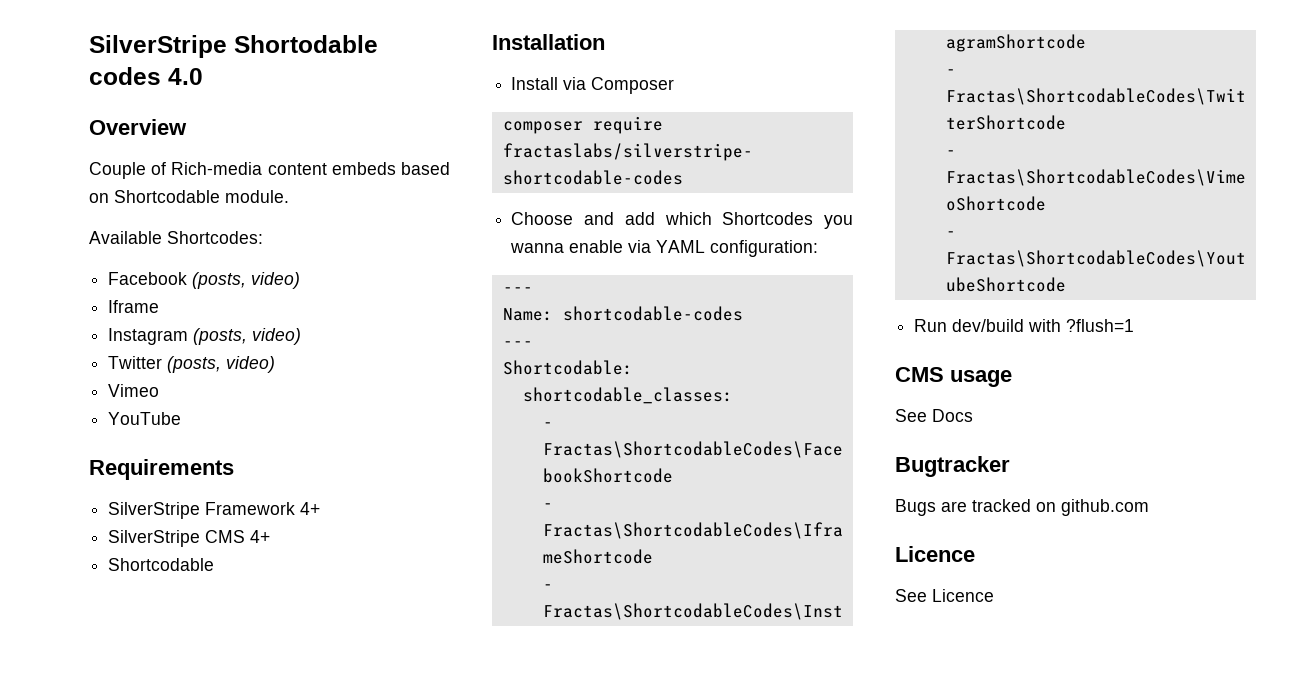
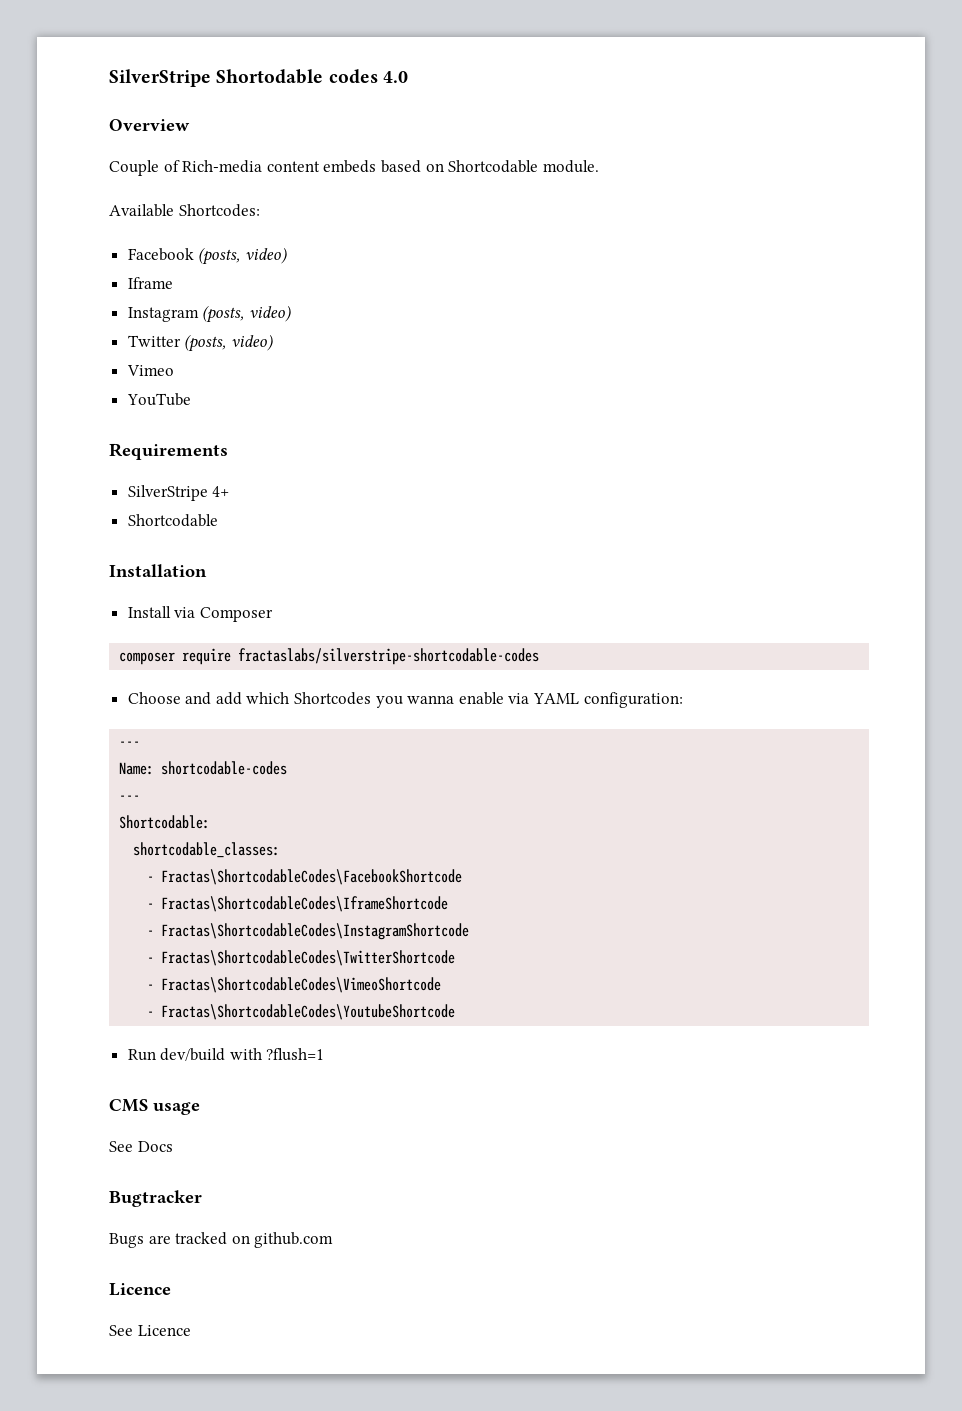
- SilverStripe Framework 4+
- SilverStripe CMS 4+
+ SilverStripe 4+

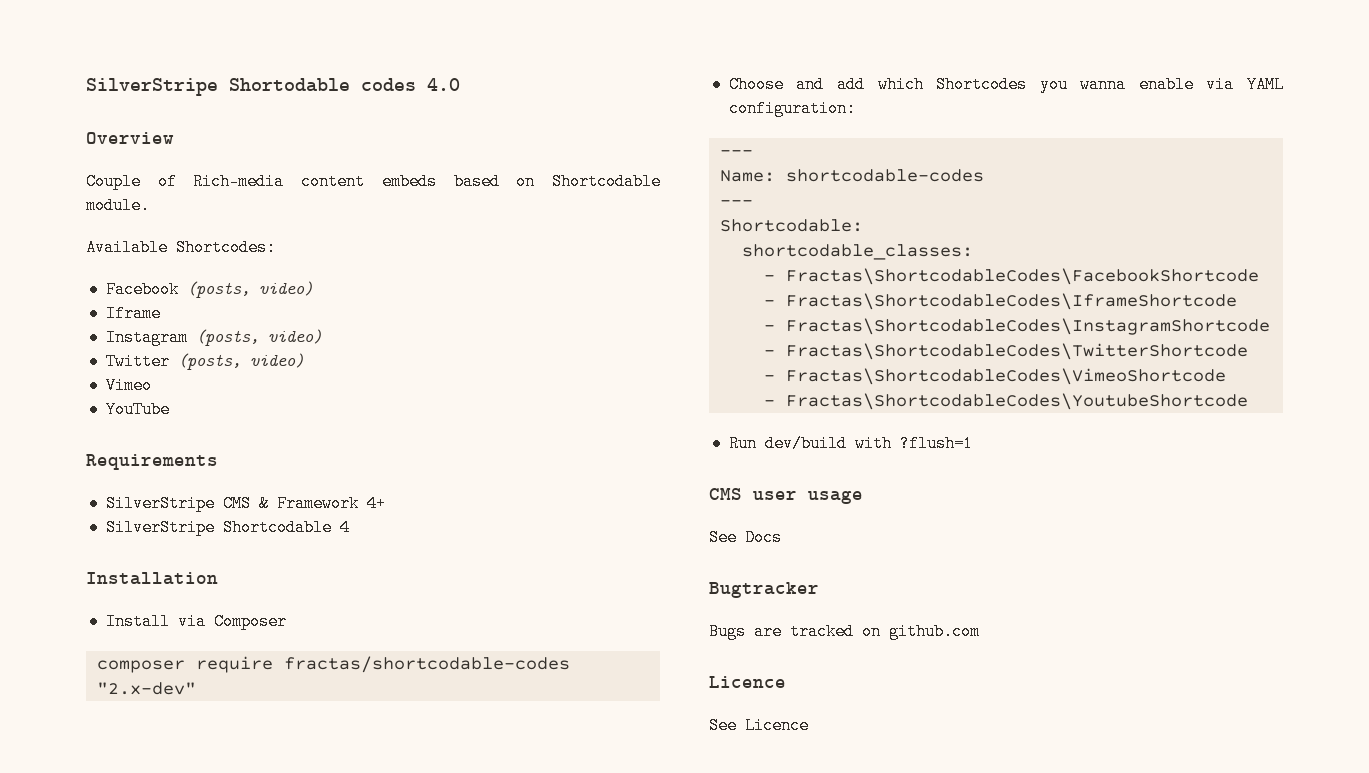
- SilverStripe 4+
- Shortcodable
+ SilverStripe CMS & Framework 4+
+ SilverStripe Shortcodable 4
- composer require fractaslabs/silverstripe-shortcodable-codes
+ composer require fractas/shortcodable-codes "2.x-dev"
- CMS usage
+ CMS user usage

